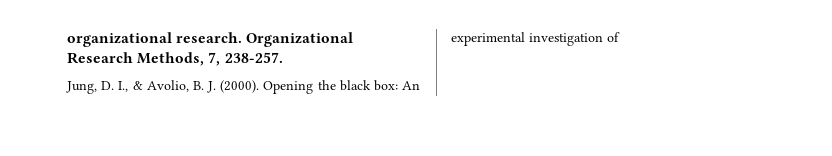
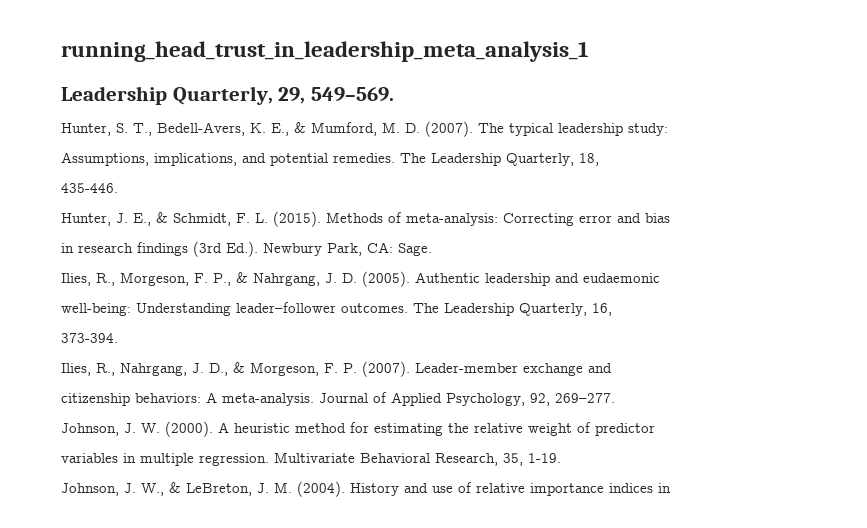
- organizational research. Organizational Research Methods, 7, 238-257.
- Jung, D. I., & Avolio, B. J. (2000). Opening the black box: An experimental investigation of
+ running_head_trust_in_leadership_meta_analysis_1
+ Leadership Quarterly, 29, 549–569.
+ Hunter, S. T., Bedell-Avers, K. E., & Mumford, M. D. (2007). The typical leadership study:
+ Assumptions, implications, and potential remedies. The Leadership Quarterly, 18,
+ 435-446.
+ Hunter, J. E., & Schmidt, F. L. (2015). Methods of meta-analysis: Correcting error and bias
+ in research findings (3rd Ed.). Newbury Park, CA: Sage.
+ Ilies, R., Morgeson, F. P., & Nahrgang, J. D. (2005). Authentic leadership and eudaemonic
+ well-being: Understanding leader–follower outcomes. The Leadership Quarterly, 16,
+ 373-394.
+ Ilies, R., Nahrgang, J. D., & Morgeson, F. P. (2007). Leader-member exchange and
+ citizenship behaviors: A meta-analysis. Journal of Applied Psychology, 92, 269–277.
+ Johnson, J. W. (2000). A heuristic method for estimating the relative weight of predictor
+ variables in multiple regression. Multivariate Behavioral Research, 35, 1-19.
+ Johnson, J. W., & LeBreton, J. M. (2004). History and use of relative importance indices in

